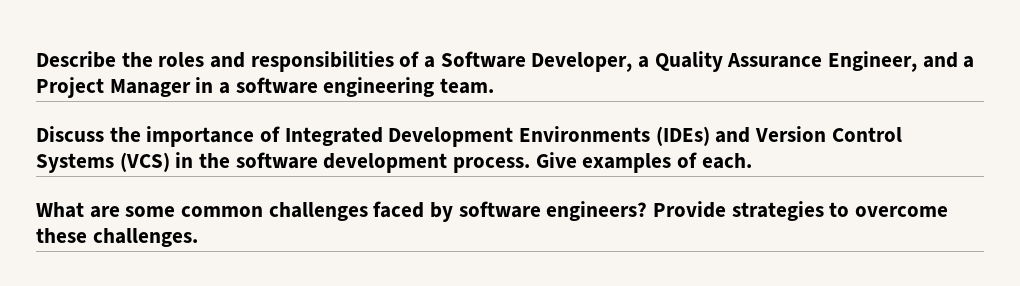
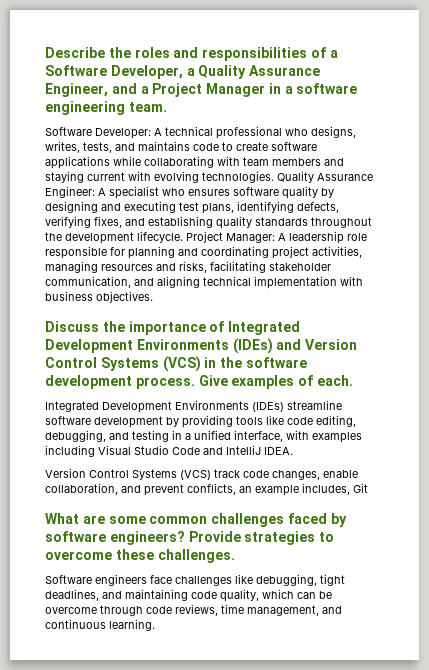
+ Software Developer: A technical professional who designs, writes, tests, and maintains code to create software applications while collaborating with team members and staying current with evolving technologies. Quality Assurance Engineer: A specialist who ensures software quality by designing and executing test plans, identifying defects, verifying fixes, and establishing quality standards throughout the development lifecycle. Project Manager: A leadership role responsible for planning and coordinating project activities, managing resources and risks, facilitating stakeholder communication, and aligning technical implementation with business objectives.
+ Integrated Development Environments (IDEs) streamline software development by providing tools like code editing, debugging, and testing in a unified interface, with examples including Visual Studio Code and IntelliJ IDEA.
+ Version Control Systems (VCS) track code changes, enable collaboration, and prevent conflicts, an example includes, Git
+ Software engineers face challenges like debugging, tight deadlines, and maintaining code quality, which can be overcome through code reviews, time management, and continuous learning.

